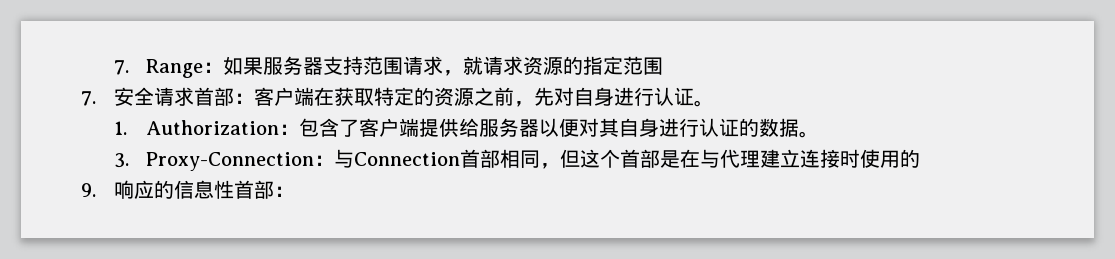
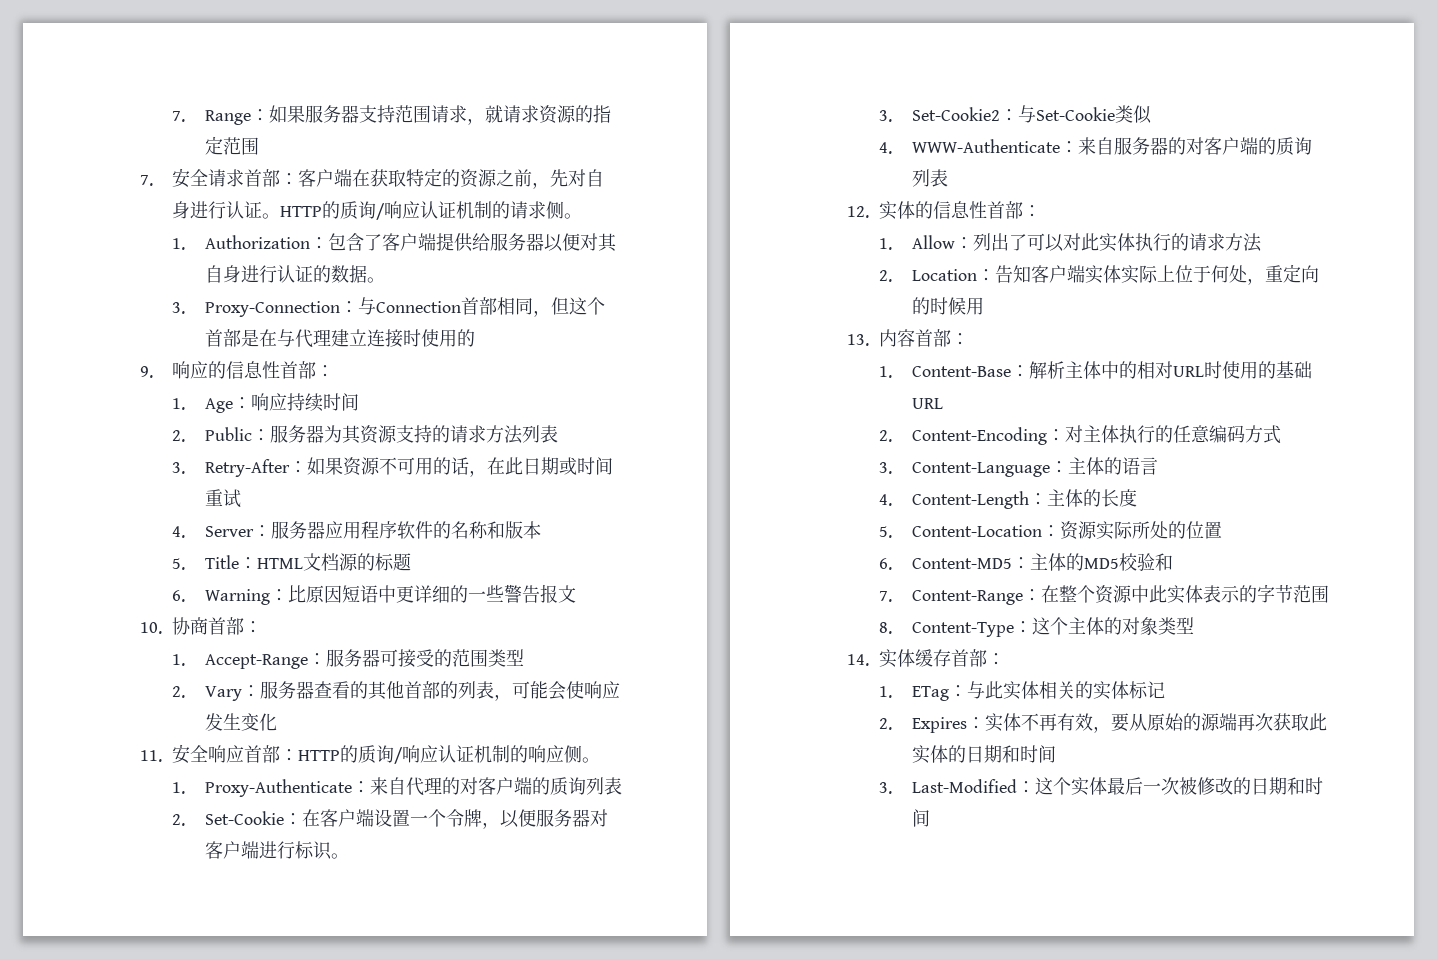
+ HTTP的质询/响应认证机制的请求侧。
+ 1. Age：响应持续时间
+ 2. Public：服务器为其资源支持的请求方法列表
+ 3. Retry-After：如果资源不可用的话，在此日期或时间重试
+ 4. Server：服务器应用程序软件的名称和版本
+ 5. Title：HTML文档源的标题
+ 6. Warning：比原因短语中更详细的一些警告报文
+ 10.协商首部：
+ 1. Accept-Range：服务器可接受的范围类型
+ 2. Vary：服务器查看的其他首部的列表，可能会使响应发生变化
+ 11.安全响应首部：HTTP的质询/响应认证机制的响应侧。
+ 1. Proxy-Authenticate：来自代理的对客户端的质询列表
+ 2. Set-Cookie：在客户端设置一个令牌，以便服务器对客户端进行标识。
+ 3. Set-Cookie2：与Set-Cookie类似
+ 4. WWW-Authenticate：来自服务器的对客户端的质询列表
+ 12.实体的信息性首部：
+ 1. Allow：列出了可以对此实体执行的请求方法
+ 2. Location：告知客户端实体实际上位于何处，重定向的时候用
+ 13.内容首部：
+ 1. Content-Base：解析主体中的相对URL时使用的基础URL
+ 2. Content-Encoding：对主体执行的任意编码方式
+ 3. Content-Language：主体的语言
+ 4. Content-Length：主体的长度
+ 5. Content-Location：资源实际所处的位置
+ 6. Content-MD5：主体的MD5校验和
+ 7. Content-Range：在整个资源中此实体表示的字节范围
+ 8. Content-Type：这个主体的对象类型
+ 14.实体缓存首部：
+ 1. ETag：与此实体相关的实体标记
+ 2. Expires：实体不再有效，要从原始的源端再次获取此实体的日期和时间
+ 3. Last-Modified：这个实体最后一次被修改的日期和时间

